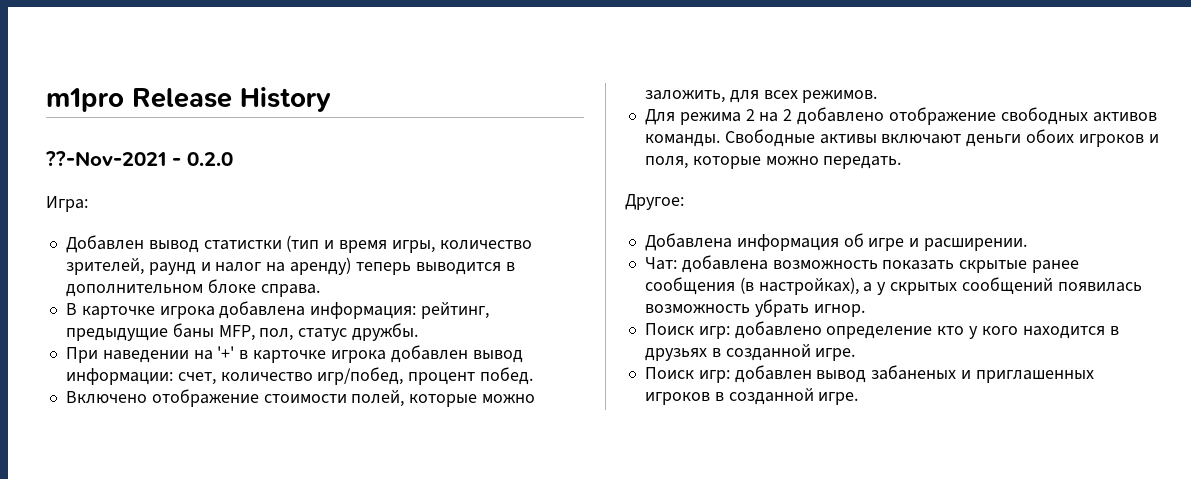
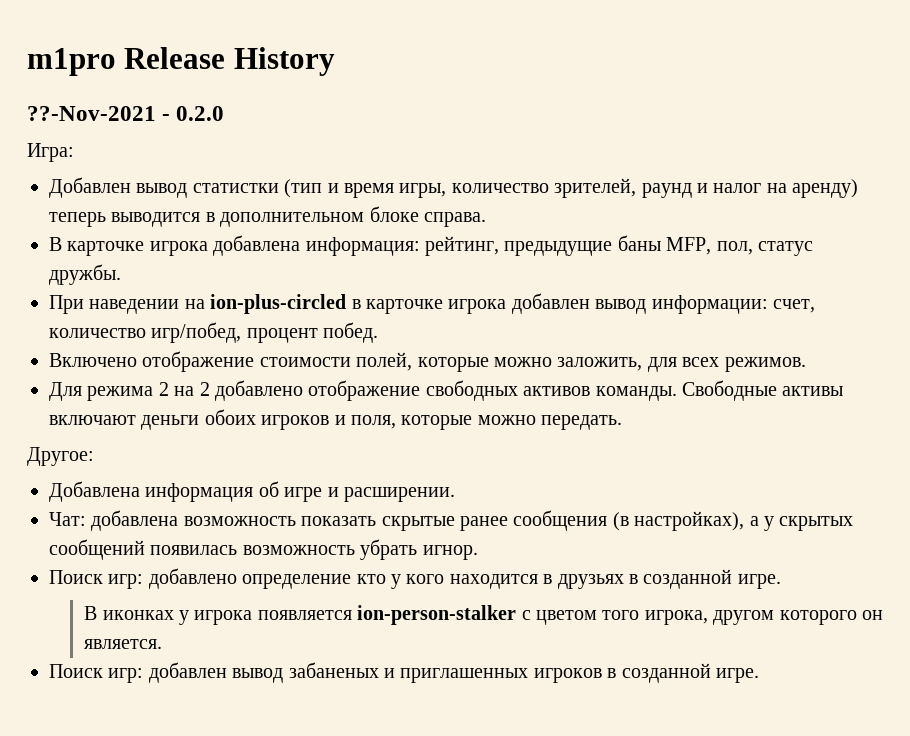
- При наведении на '+' в карточке игрока добавлен вывод информации: счет, количество игр/побед, процент побед.
+ При наведении на ion-plus-circled в карточке игрока добавлен вывод информации: счет, количество игр/побед, процент побед.
+ В иконках у игрока появляется ion-person-stalker с цветом того игрока, другом которого он является.

